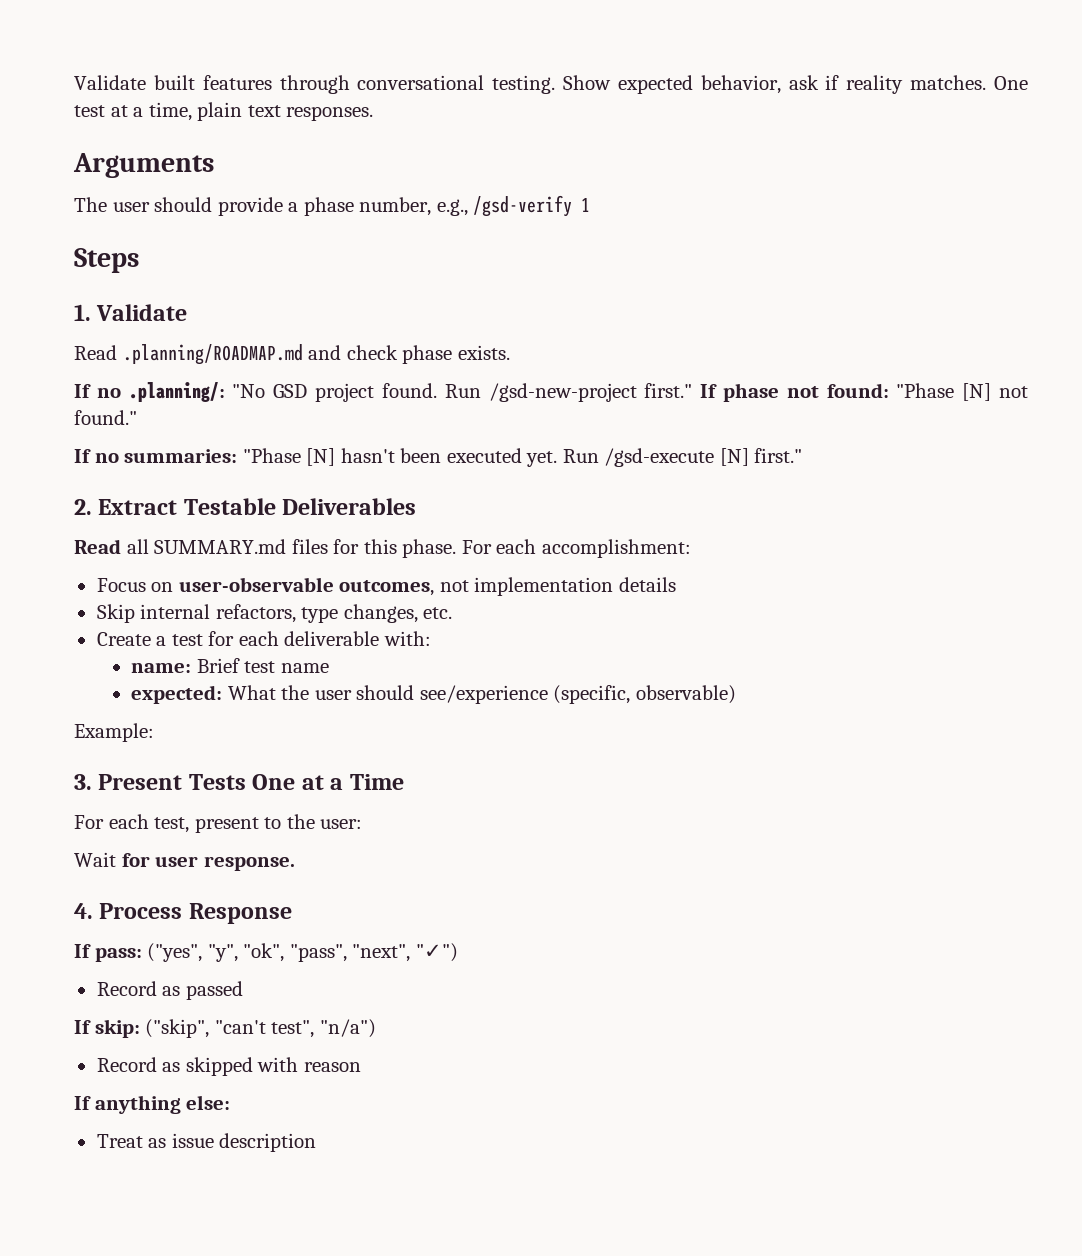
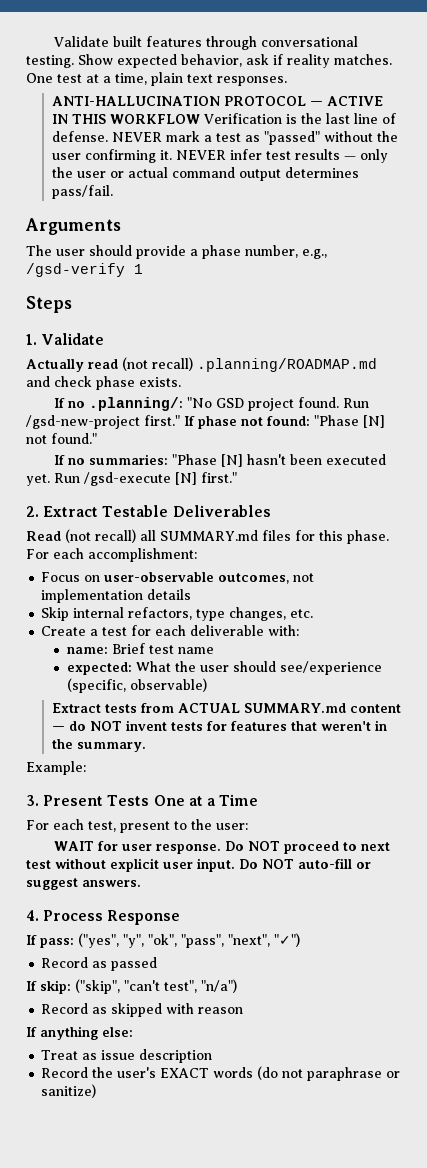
+ ANTI-HALLUCINATION PROTOCOL — ACTIVE IN THIS WORKFLOW Verification is the last line of defense. NEVER mark a test as "passed" without the user confirming it. NEVER infer test results — only the user or actual command output determines pass/fail.
- Read .planning/ROADMAP.md and check phase exists.
+ Actually read (not recall) .planning/ROADMAP.md and check phase exists.
- Read all SUMMARY.md files for this phase.
+ Read (not recall) all SUMMARY.md files for this phase.
+ Extract tests from ACTUAL SUMMARY.md content — do NOT invent tests for features that weren't in the summary.
- Wait for user response.
+ WAIT for user response. Do NOT proceed to next test without explicit user input. Do NOT auto-fill or suggest answers.
+ Record the user's EXACT words (do not paraphrase or sanitize)

